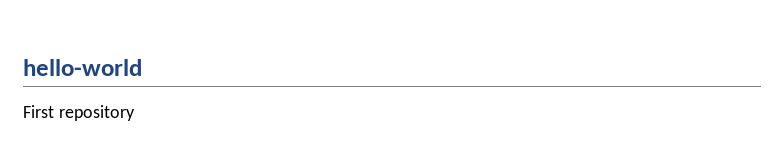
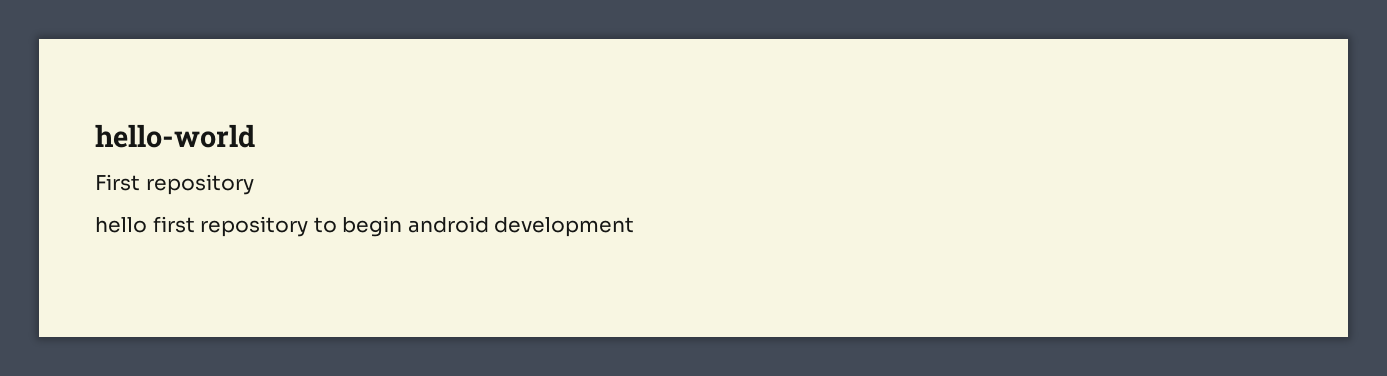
+ hello first repository to begin android development

